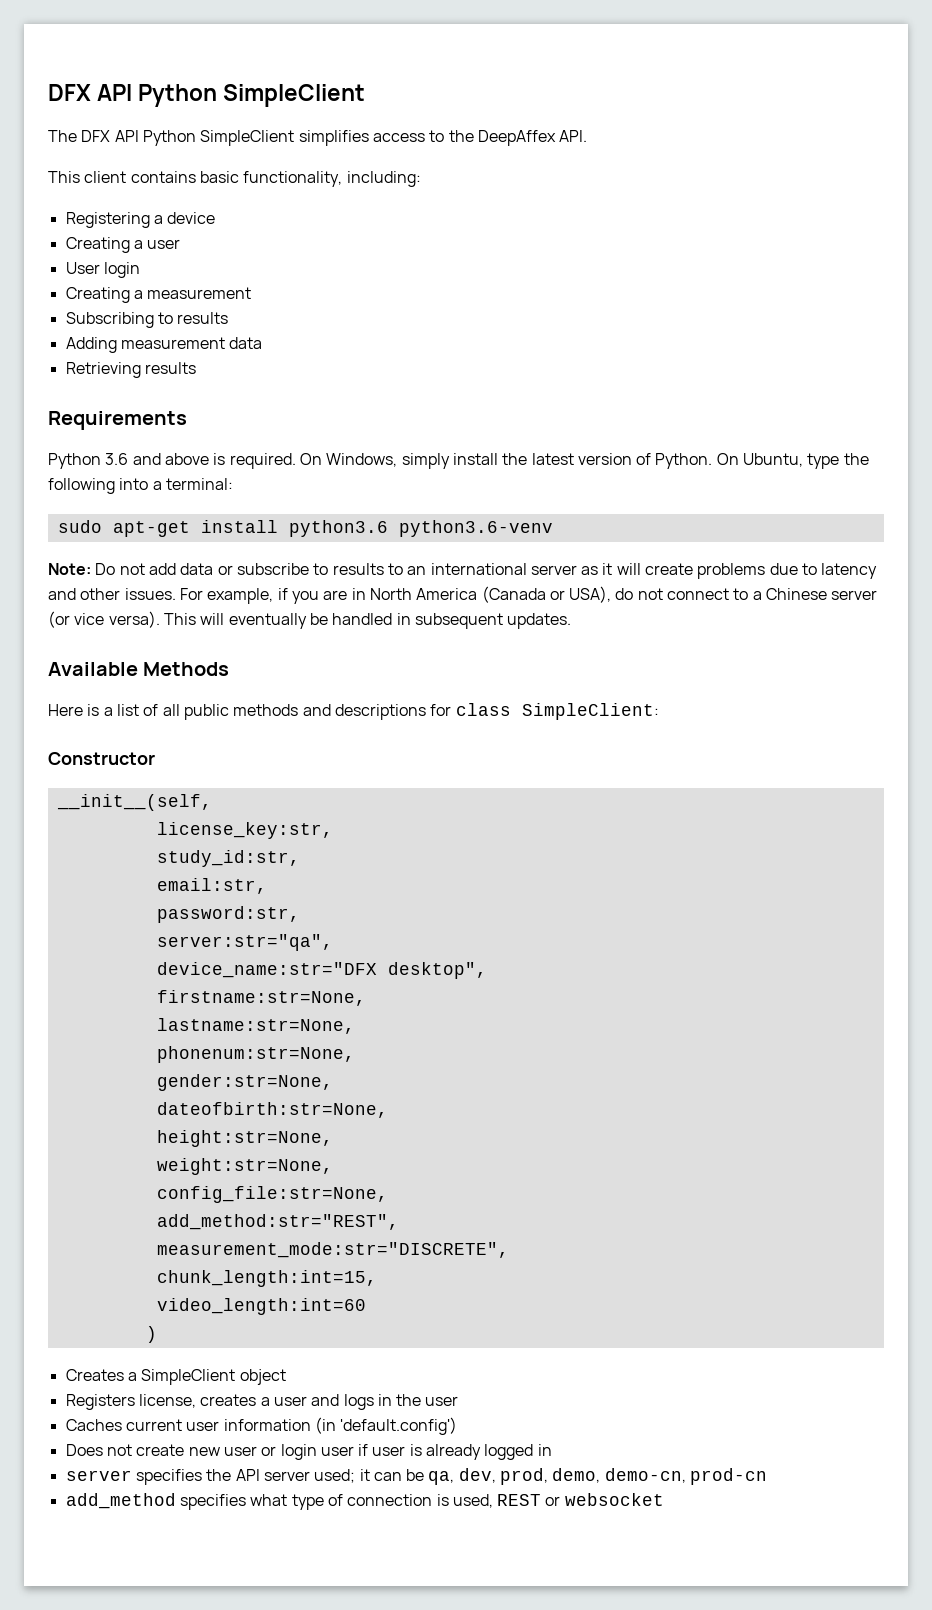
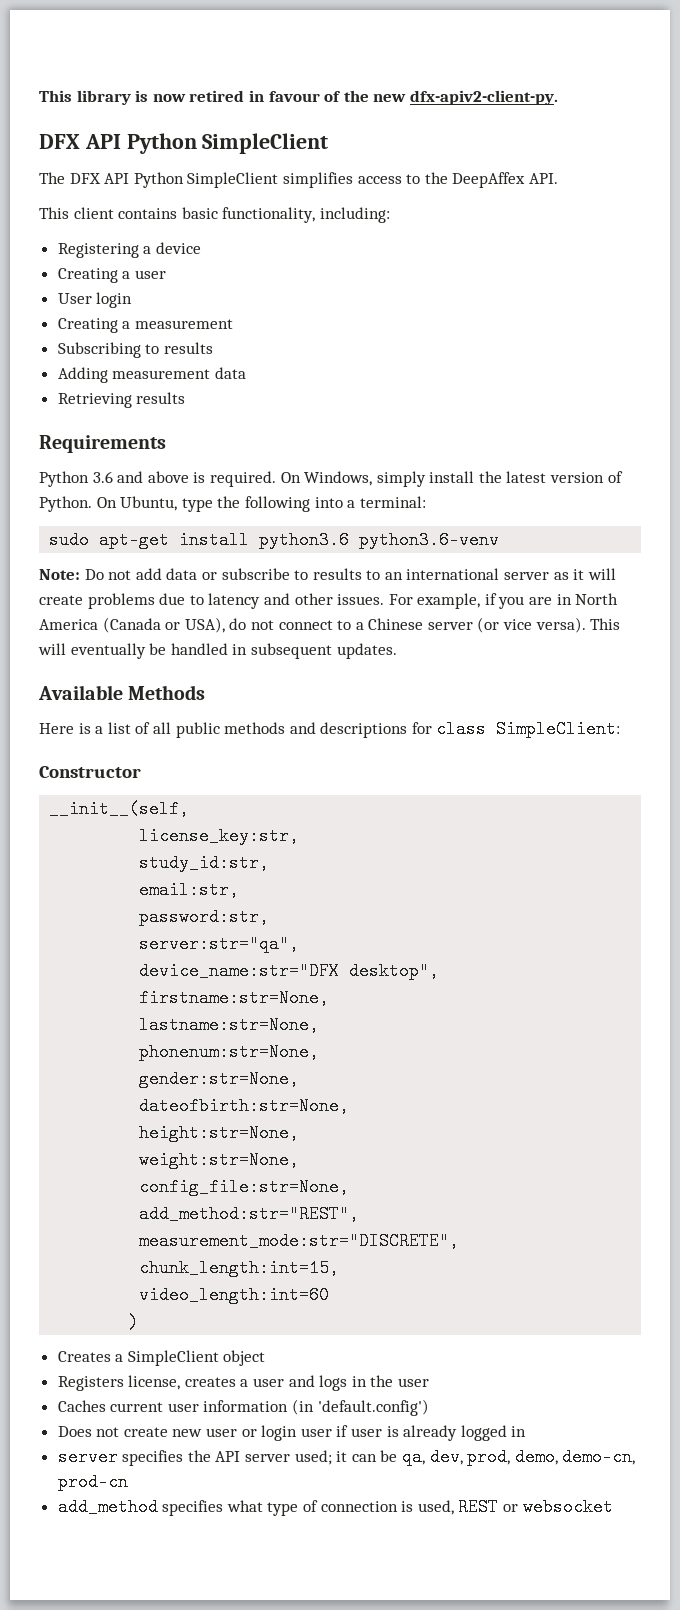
+ This library is now retired in favour of the new dfx-apiv2-client-py.

